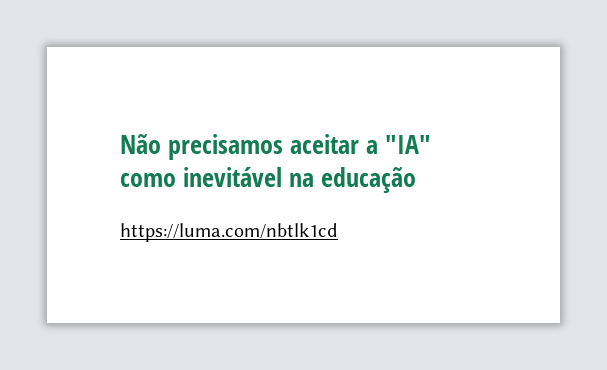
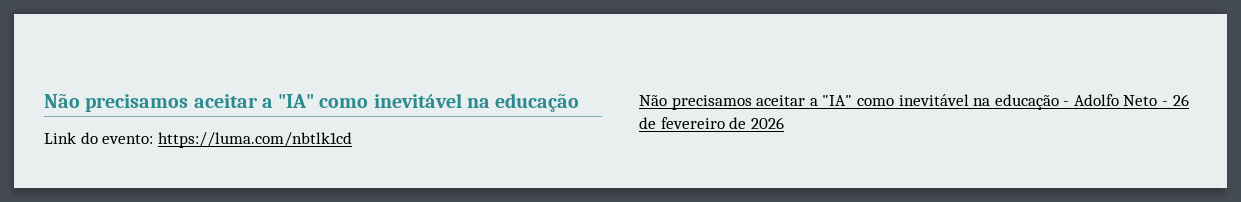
- https://luma.com/nbtlk1cd
+ Link do evento: https://luma.com/nbtlk1cd
+ Não precisamos aceitar a "IA" como inevitável na educação - Adolfo Neto - 26 de fevereiro de 2026

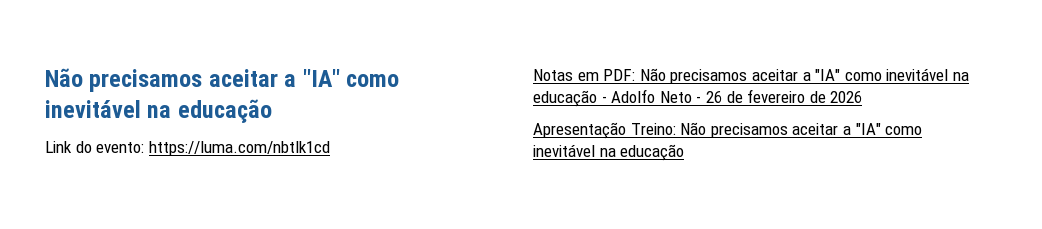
- Não precisamos aceitar a "IA" como inevitável na educação - Adolfo Neto - 26 de fevereiro de 2026
+ Notas em PDF: Não precisamos aceitar a "IA" como inevitável na educação - Adolfo Neto - 26 de fevereiro de 2026
+ Apresentação Treino: Não precisamos aceitar a "IA" como inevitável na educação

